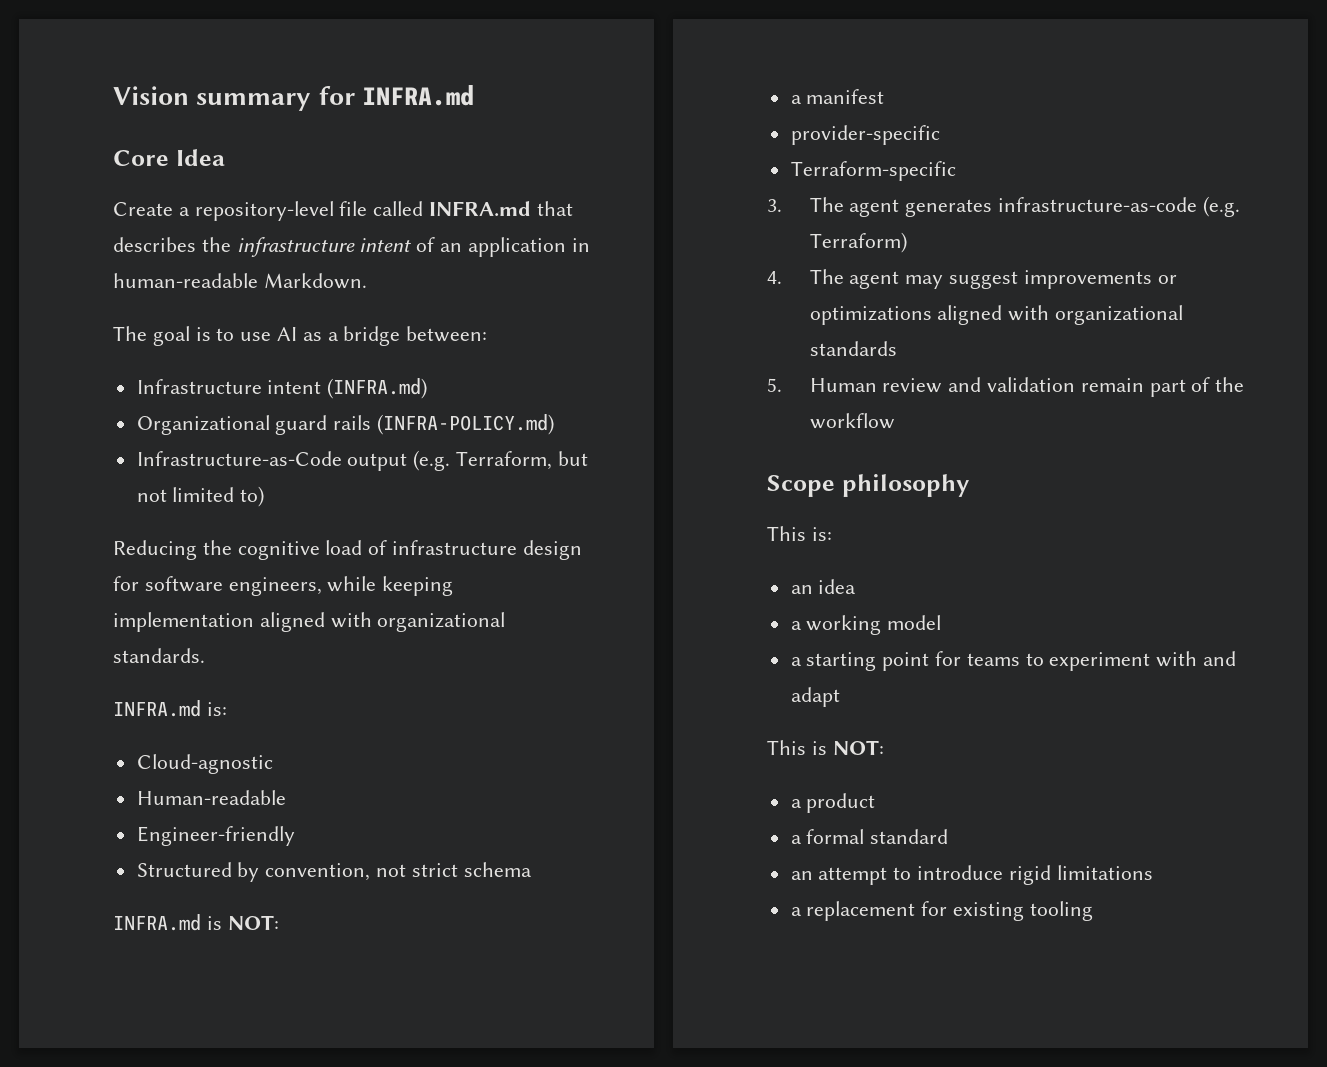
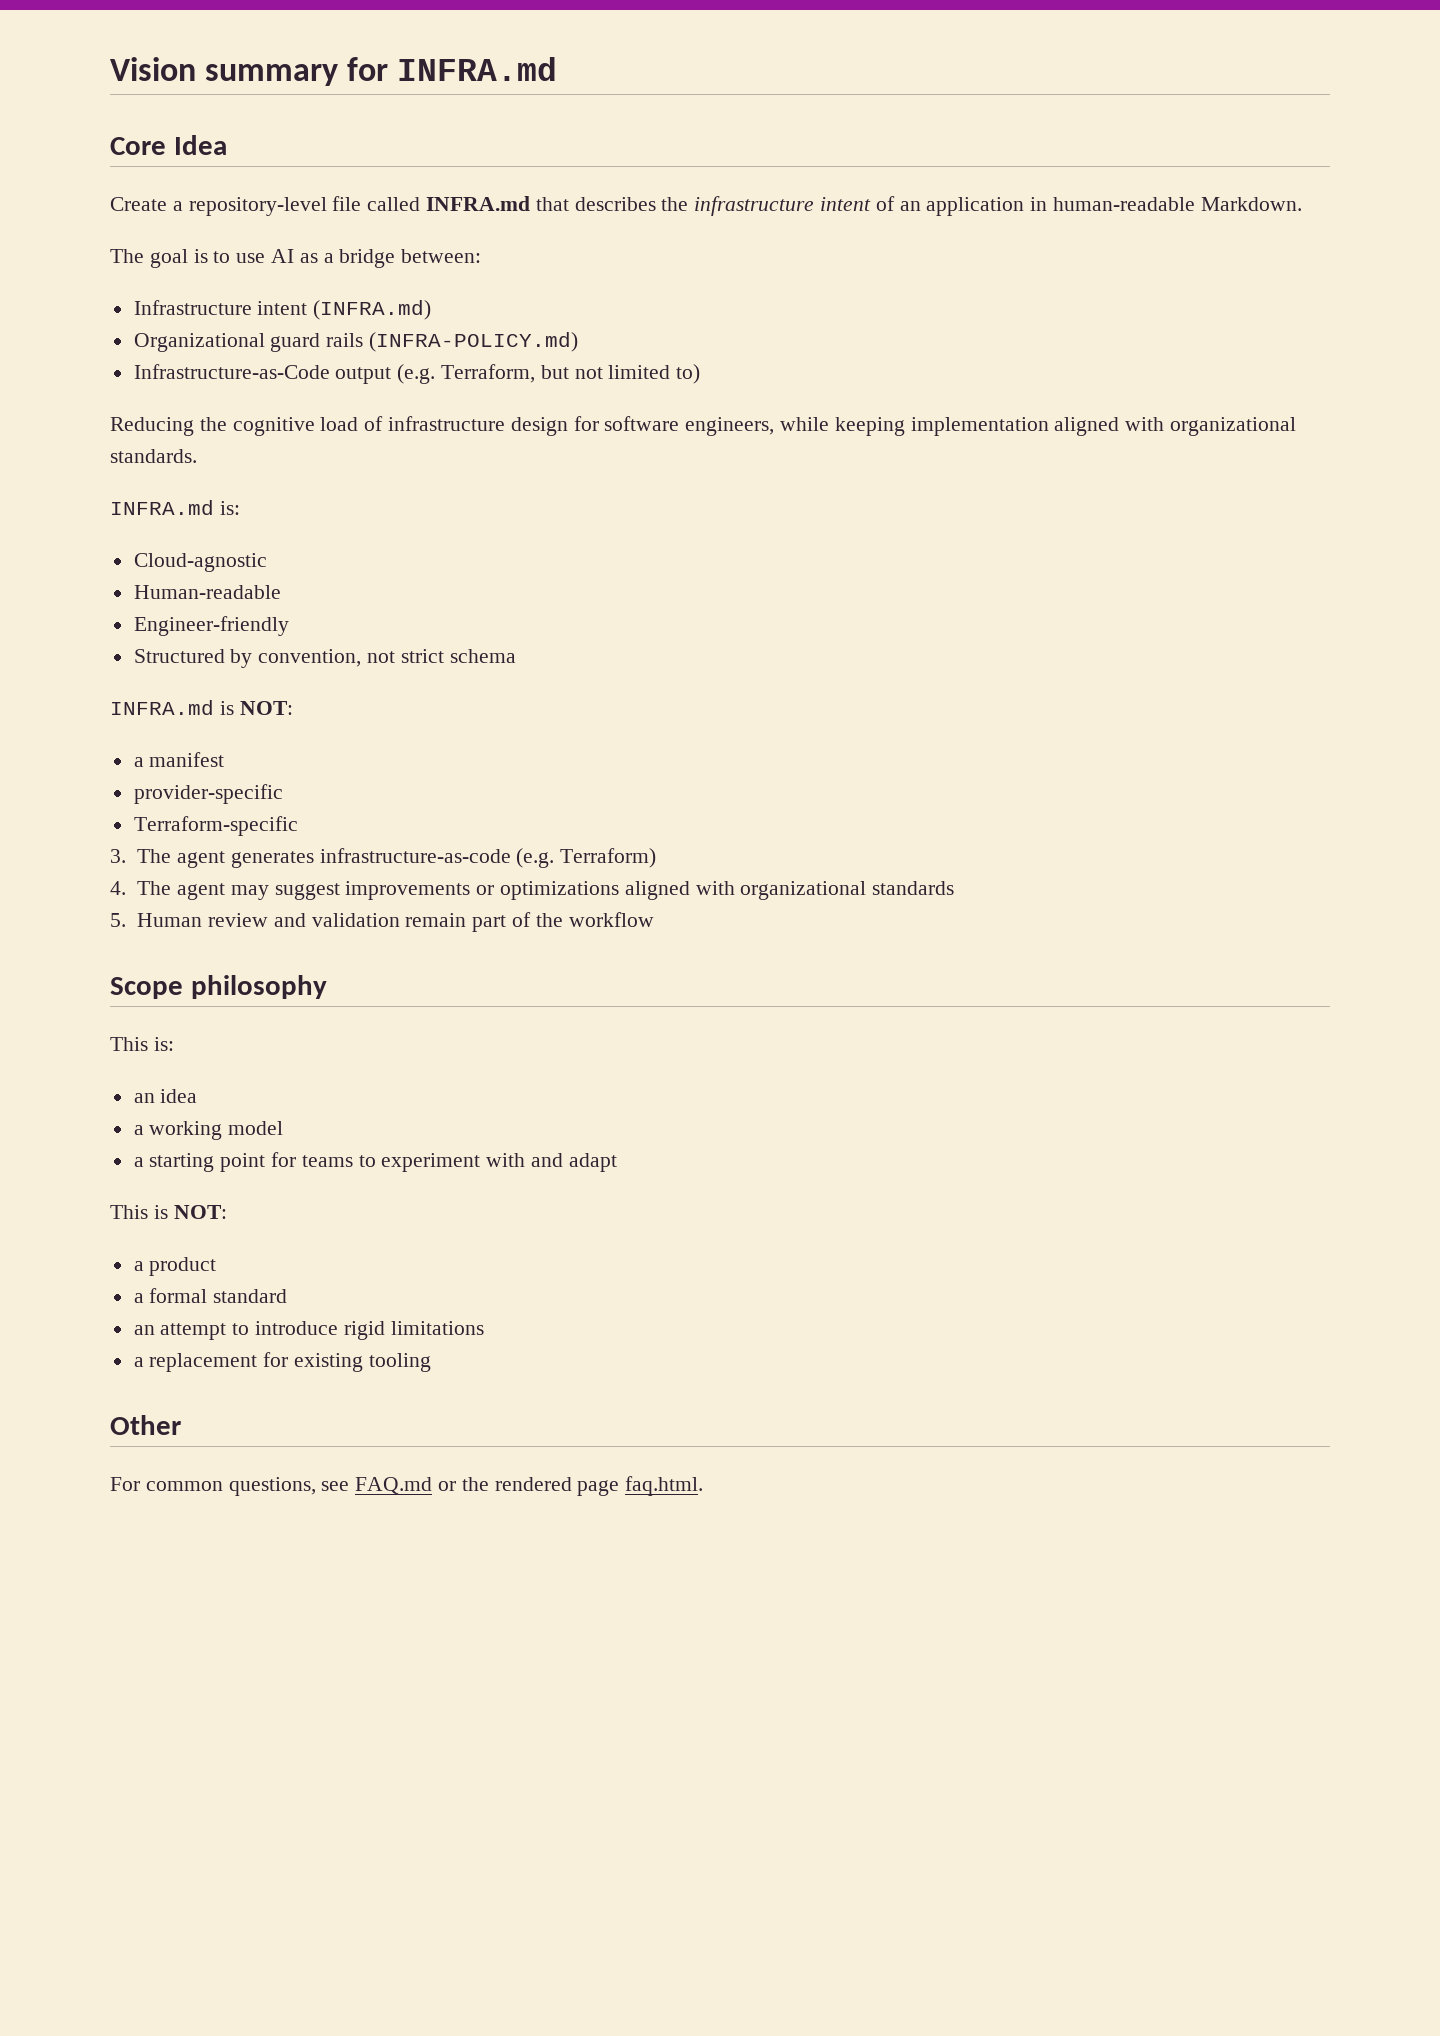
+ Other
+ For common questions, see FAQ.md or the rendered page faq.html.

